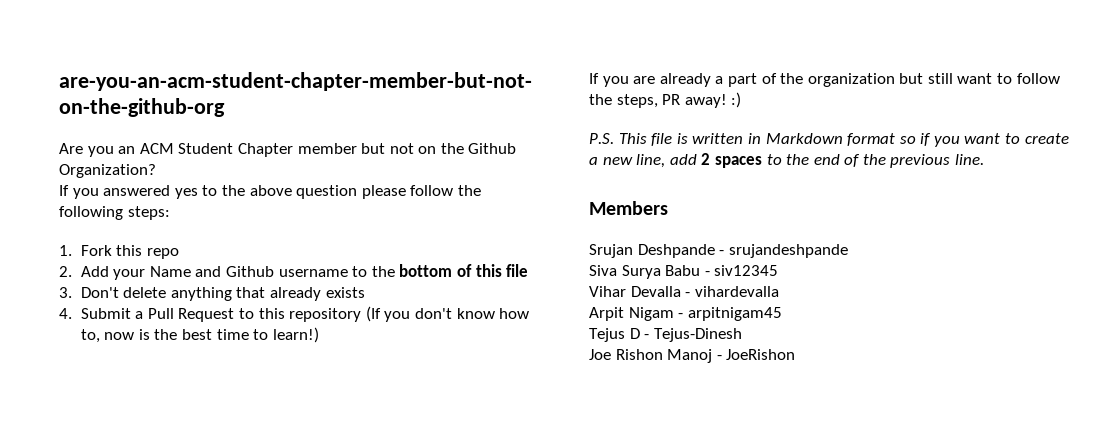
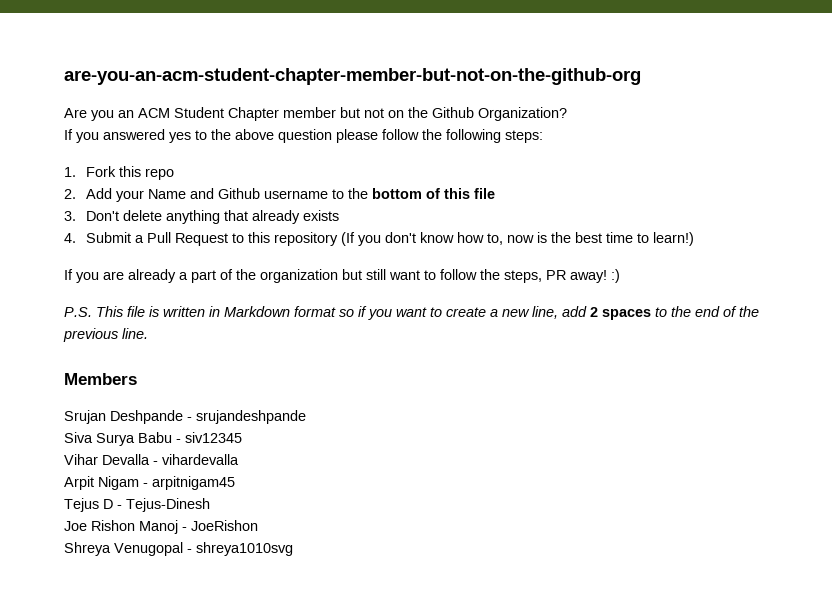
+ Shreya Venugopal - shreya1010svg

